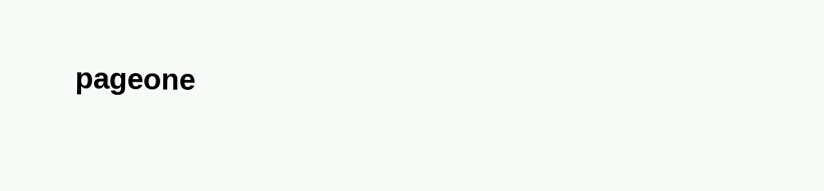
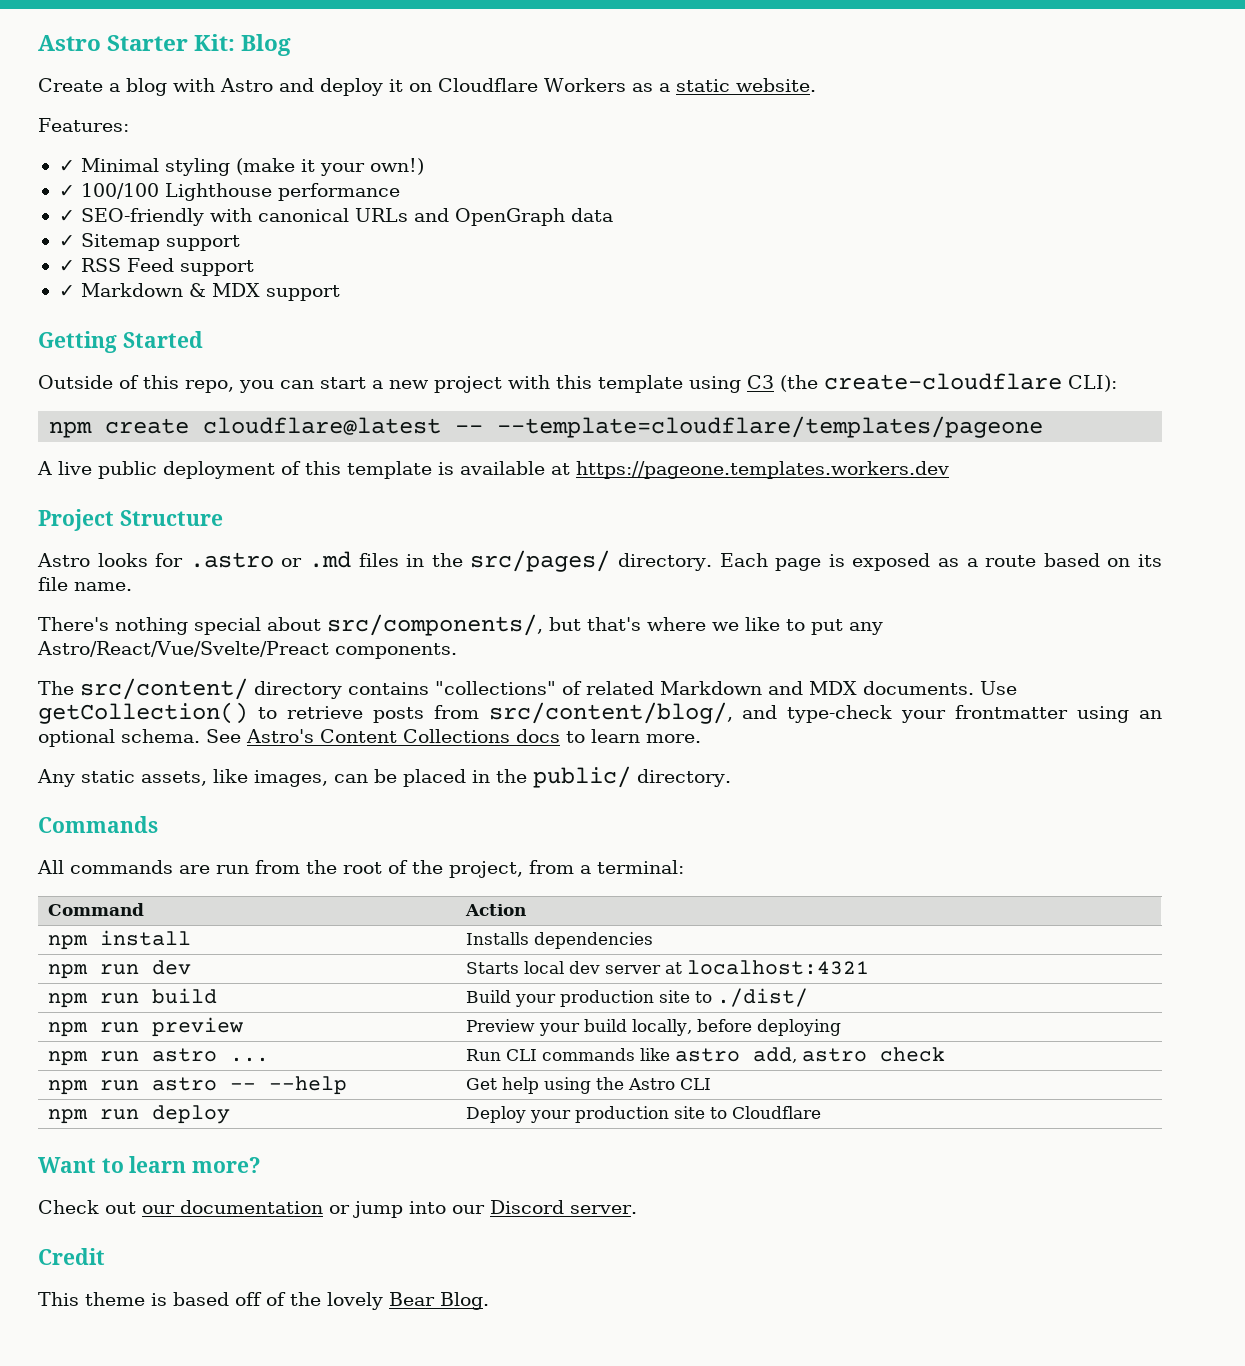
- pageone
+ Astro Starter Kit: Blog
+ Create a blog with Astro and deploy it on Cloudflare Workers as a static website.
+ Features:
+ ✓ Minimal styling (make it your own!)
+ ✓ 100/100 Lighthouse performance
+ ✓ SEO-friendly with canonical URLs and OpenGraph data
+ ✓ Sitemap support
+ ✓ RSS Feed support
+ ✓ Markdown & MDX support
+ Getting Started
+ Outside of this repo, you can start a new project with this template using C3 (the create-cloudflare CLI):
+ npm create cloudflare@latest -- --template=cloudflare/templates/pageone
+ A live public deployment of this template is available at https://pageone.templates.workers.dev
+ Project Structure
+ Astro looks for .astro or .md files in the src/pages/ directory. Each page is exposed as a route based on its file name.
+ There's nothing special about src/components/, but that's where we like to put any Astro/React/Vue/Svelte/Preact components.
+ The src/content/ directory contains "collections" of related Markdown and MDX documents. Use getCollection() to retrieve posts from src/content/blog/, and type-check your frontmatter using an optional schema. See Astro's Content Collections docs to learn more.
+ Any static assets, like images, can be placed in the public/ directory.
+ Commands
+ All commands are run from the root of the project, from a terminal:
+ Command | Action
+ npm install | Installs dependencies
+ npm run dev | Starts local dev server at localhost:4321
+ npm run build | Build your production site to ./dist/
+ npm run preview | Preview your build locally, before deploying
+ npm run astro ... | Run CLI commands like astro add, astro check
+ npm run astro -- --help | Get help using the Astro CLI
+ npm run deploy | Deploy your production site to Cloudflare
+ Want to learn more?
+ Check out our documentation or jump into our Discord server.
+ Credit
+ This theme is based off of the lovely Bear Blog.

